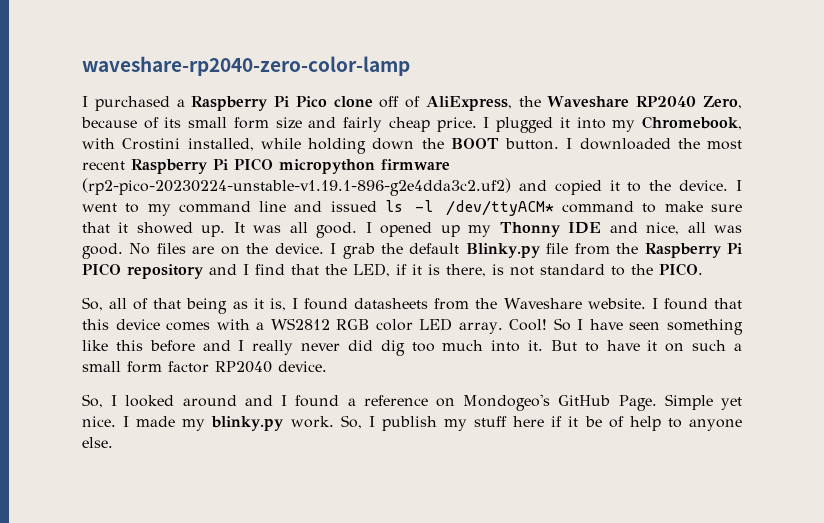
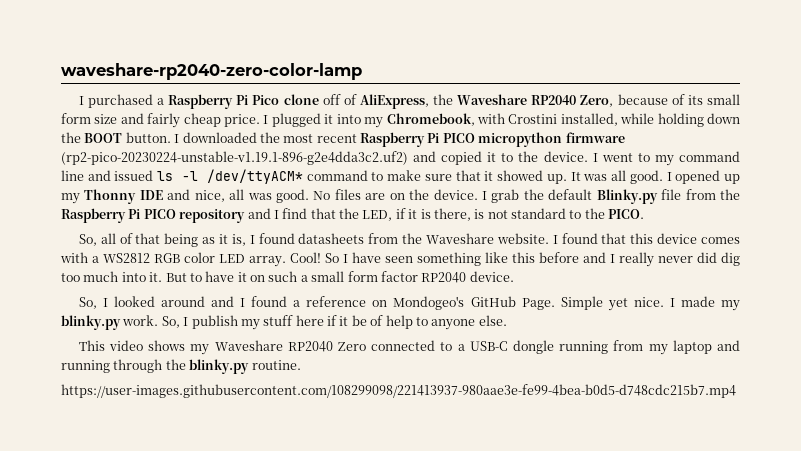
+ This video shows my Waveshare RP2040 Zero connected to a USB-C dongle running from my laptop and running through the blinky.py routine.
+ https://user-images.githubusercontent.com/108299098/221413937-980aae3e-fe99-4bea-b0d5-d748cdc215b7.mp4

